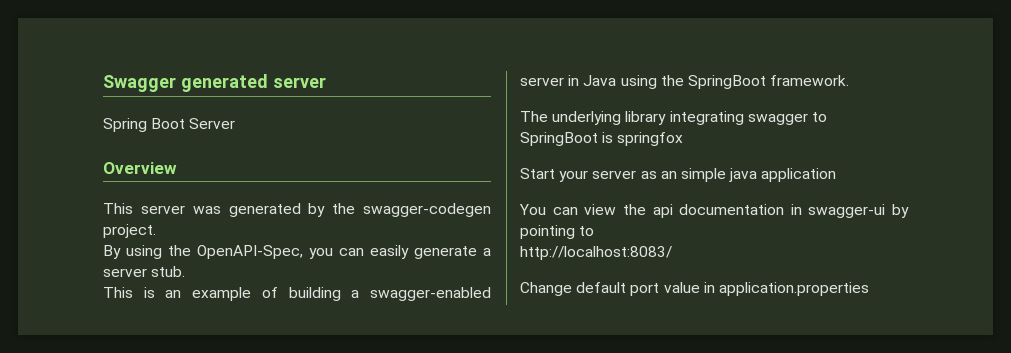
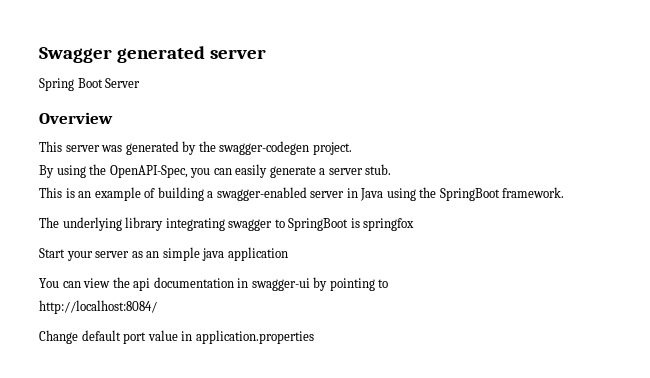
- http://localhost:8083/
+ http://localhost:8084/

